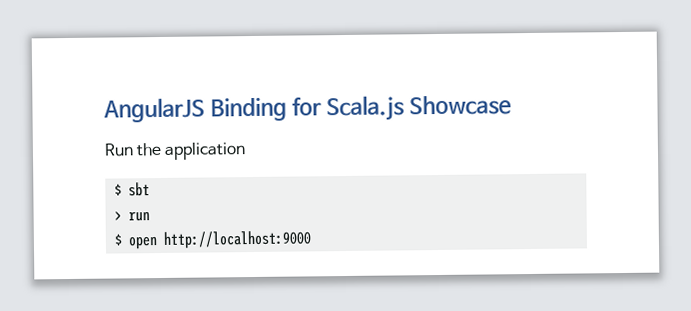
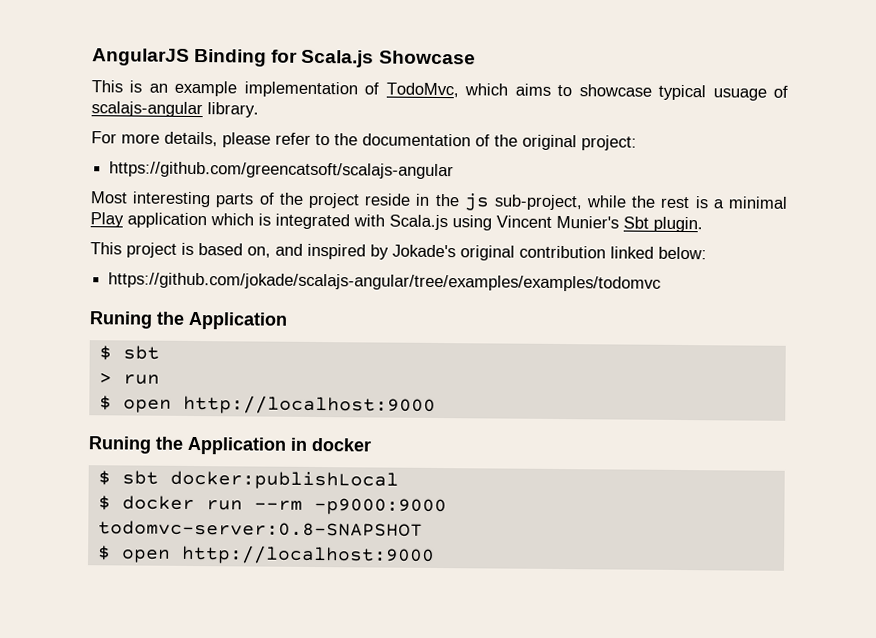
- Run the application
+ This is an example implementation of TodoMvc, which aims to showcase typical usuage of scalajs-angular library.
+ For more details, please refer to the documentation of the original project:
+ https://github.com/greencatsoft/scalajs-angular
+ Most interesting parts of the project reside in the js sub-project, while the rest is a minimal Play application which is integrated with Scala.js using Vincent Munier's Sbt plugin.
+ This project is based on, and inspired by Jokade's original contribution linked below:
+ https://github.com/jokade/scalajs-angular/tree/examples/examples/todomvc
+ Runing the Application
+ Runing the Application in docker
+ $ sbt docker:publishLocal
+ $ docker run --rm -p9000:9000 todomvc-server:0.8-SNAPSHOT
+ $ open http://localhost:9000

